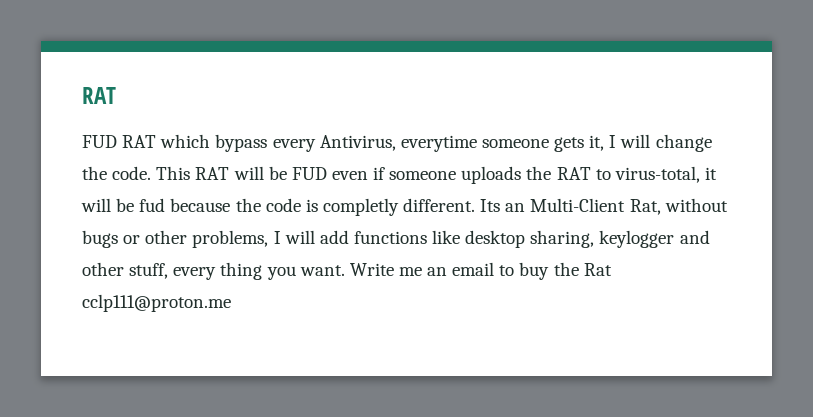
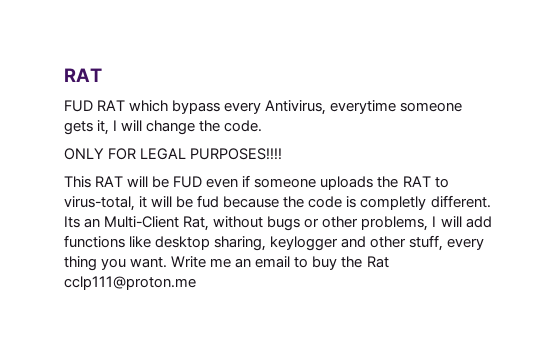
- FUD RAT which bypass every Antivirus, everytime someone gets it, I will change the code. This RAT will be FUD even if someone uploads the RAT to virus-total, it will be fud because the code is completly different.
+ FUD RAT which bypass every Antivirus, everytime someone gets it, I will change the code.
+ ONLY FOR LEGAL PURPOSES!!!!
+ This RAT will be FUD even if someone uploads the RAT to virus-total, it will be fud because the code is completly different.

